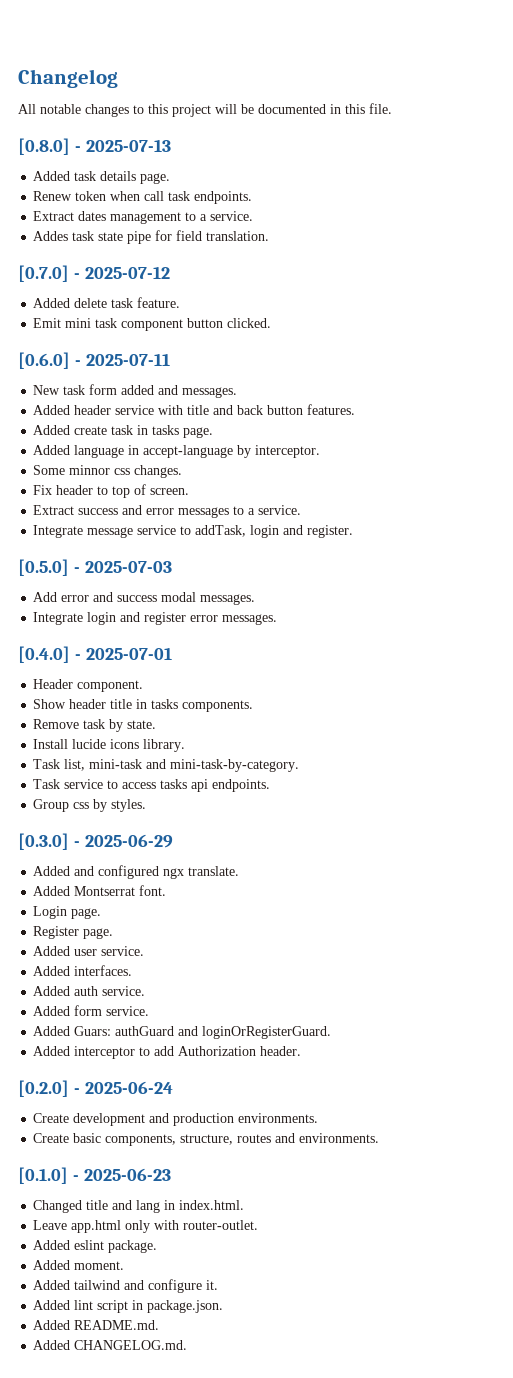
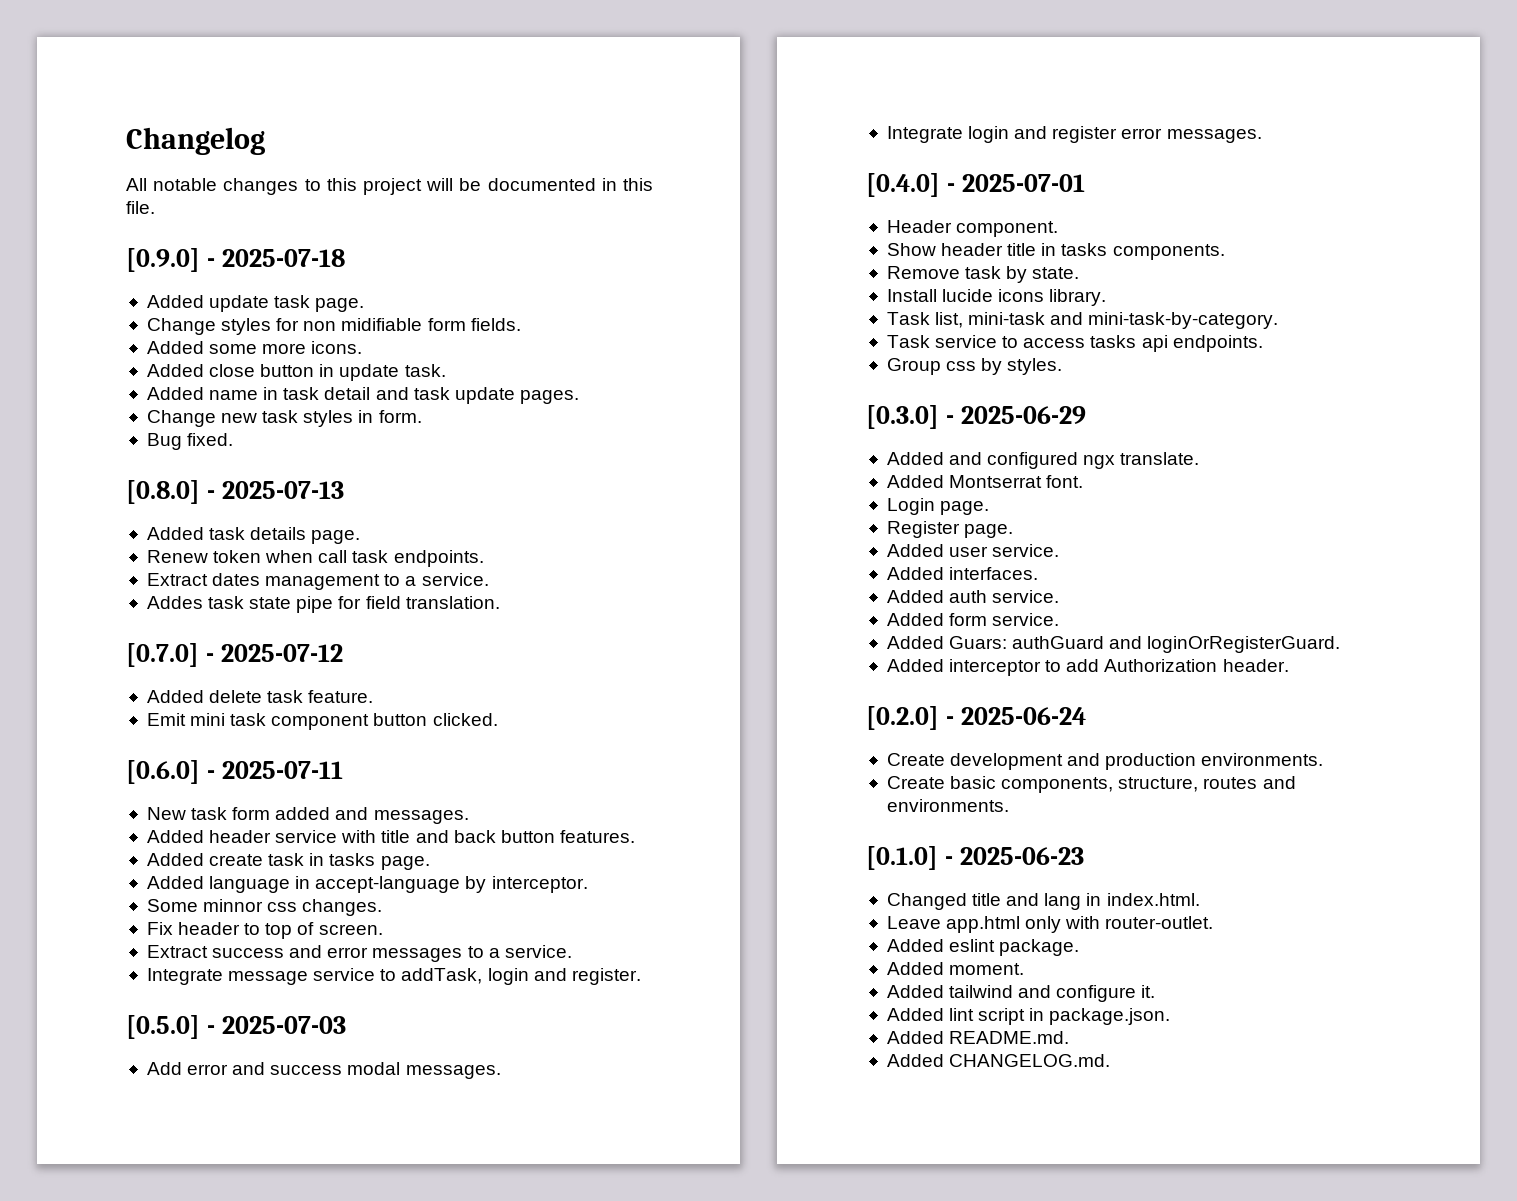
+ [0.9.0] - 2025-07-18
+ Added update task page.
+ Change styles for non midifiable form fields.
+ Added some more icons.
+ Added close button in update task.
+ Added name in task detail and task update pages.
+ Change new task styles in form.
+ Bug fixed.

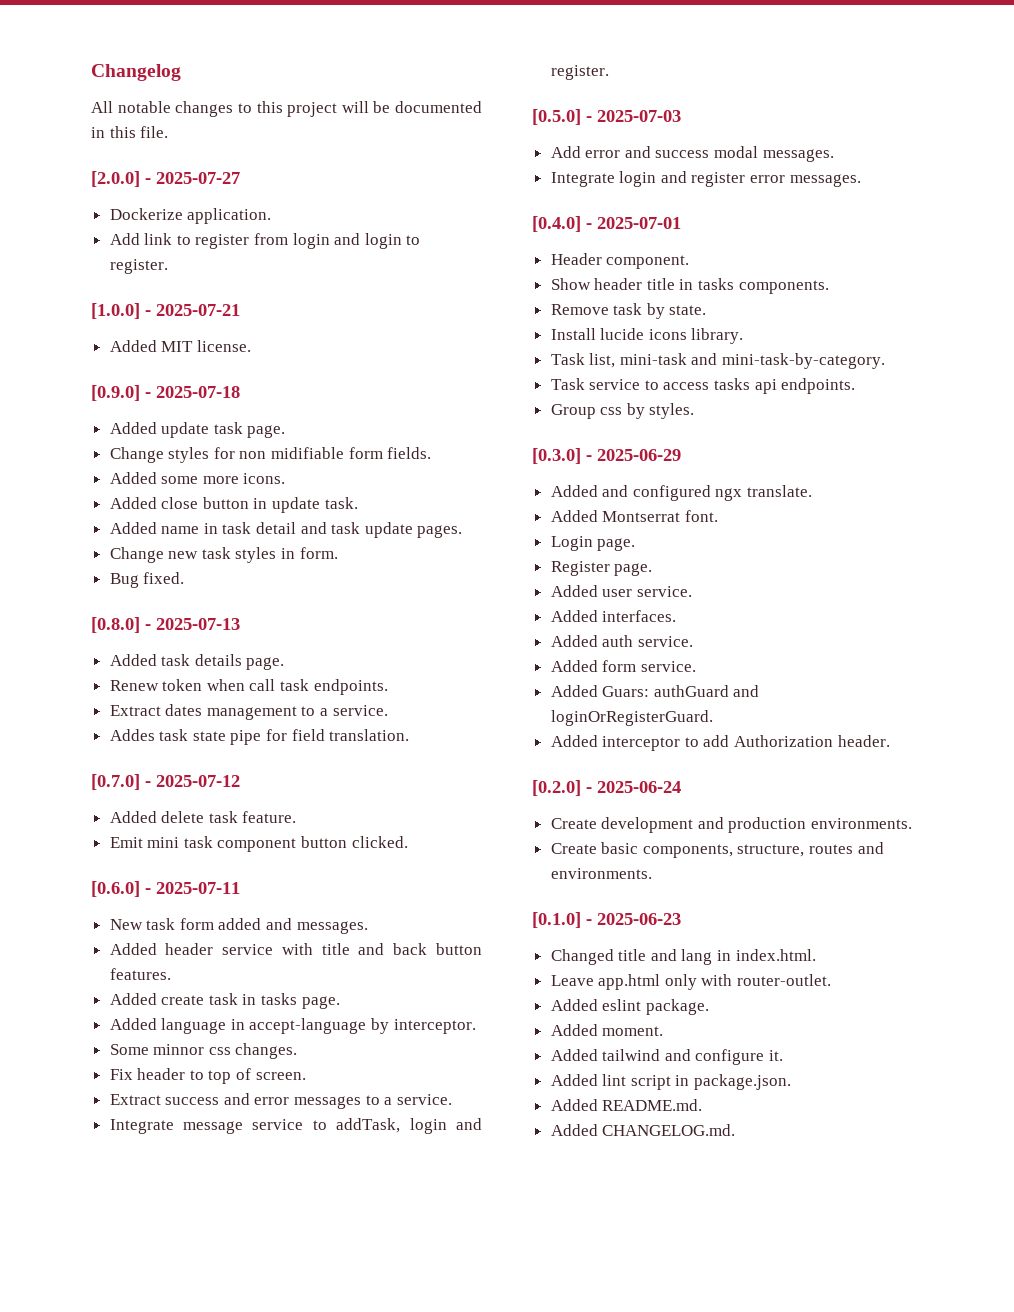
+ [2.0.0] - 2025-07-27
+ Dockerize application.
+ Add link to register from login and login to register.
+ [1.0.0] - 2025-07-21
+ Added MIT license.

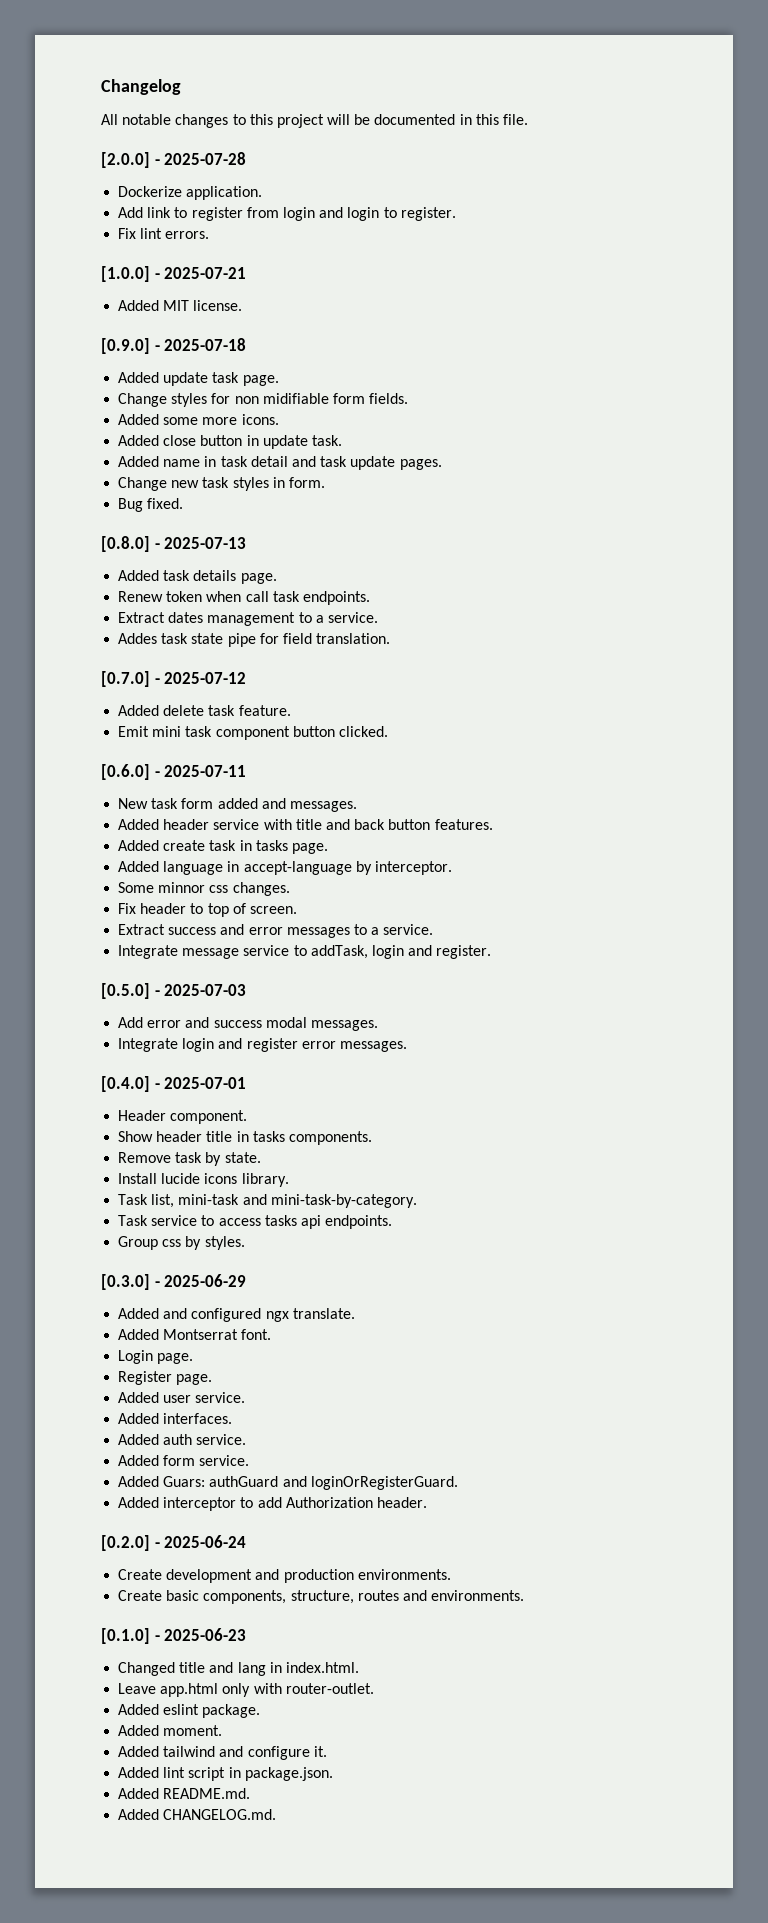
- [2.0.0] - 2025-07-27
+ [2.0.0] - 2025-07-28
+ Fix lint errors.

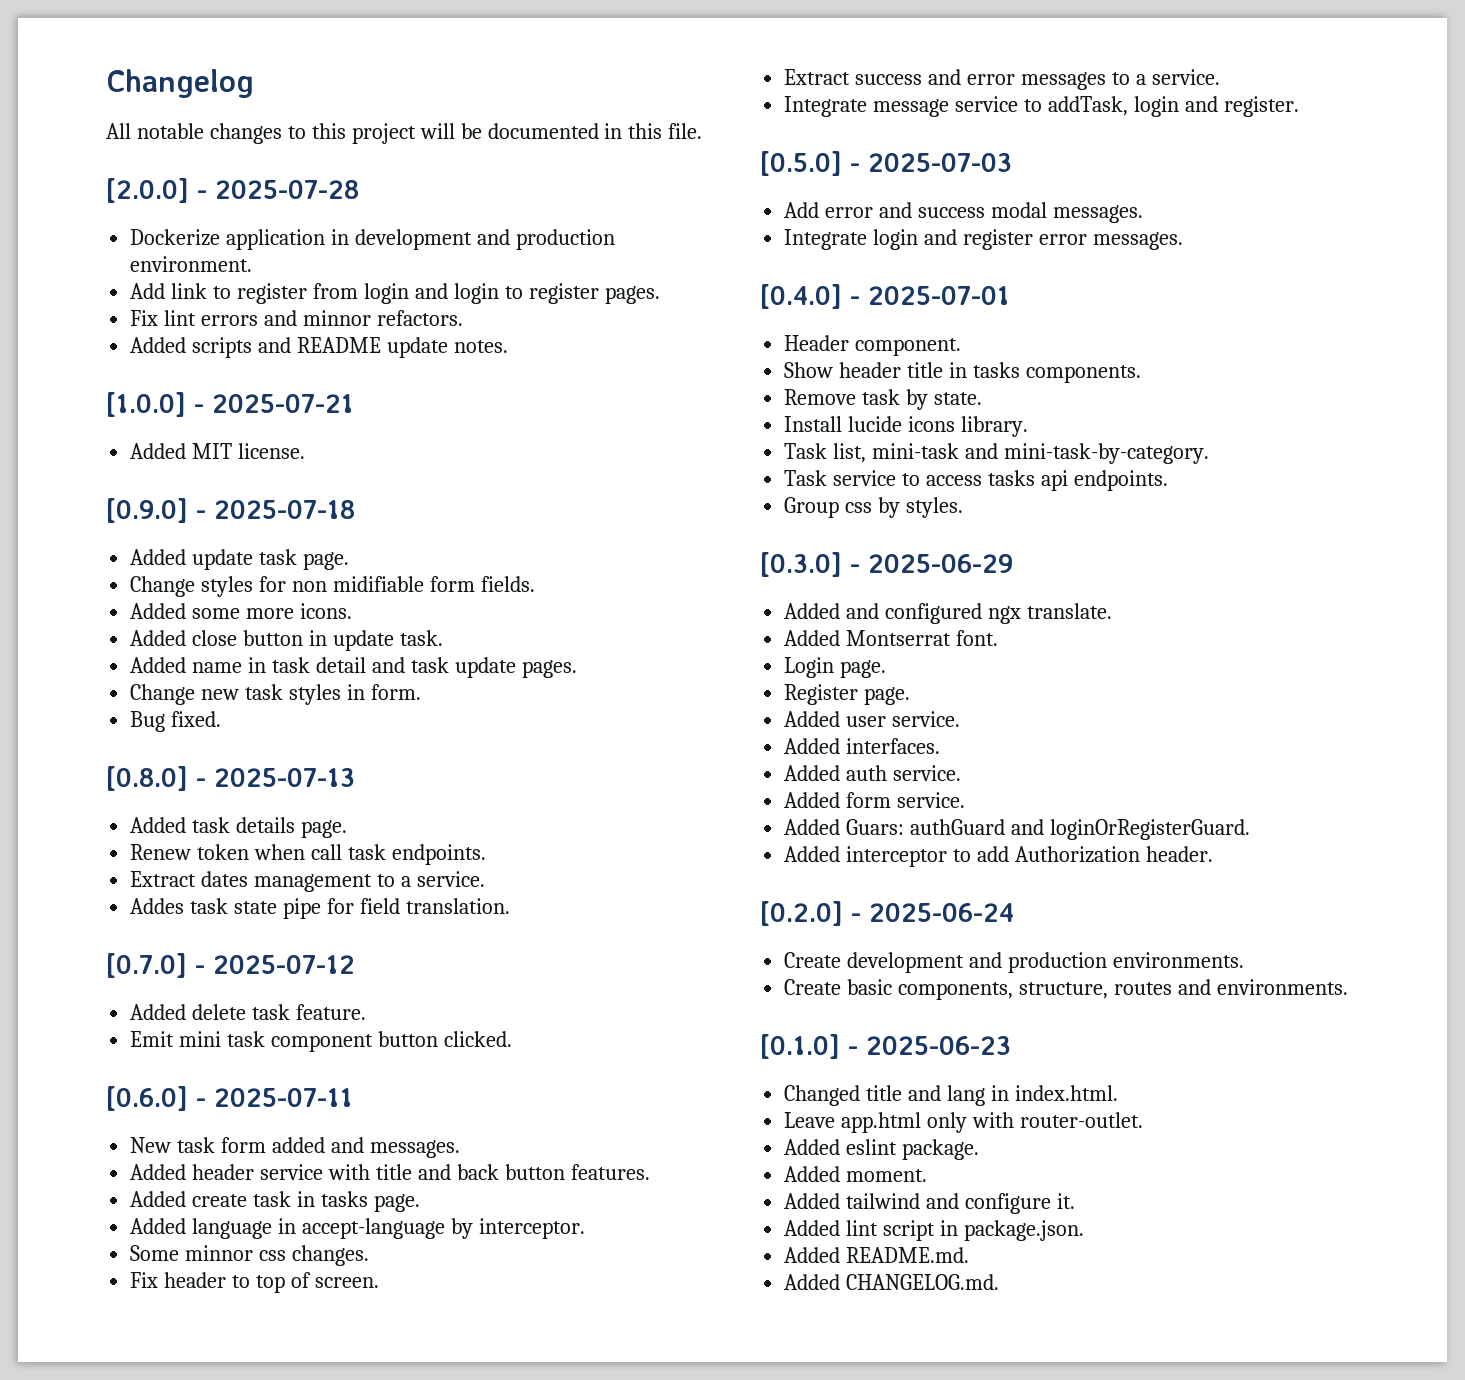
- Dockerize application.
+ Dockerize application in development and production environment.
- Add link to register from login and login to register.
+ Add link to register from login and login to register pages.
- Fix lint errors.
+ Fix lint errors and minnor refactors.
+ Added scripts and README update notes.

